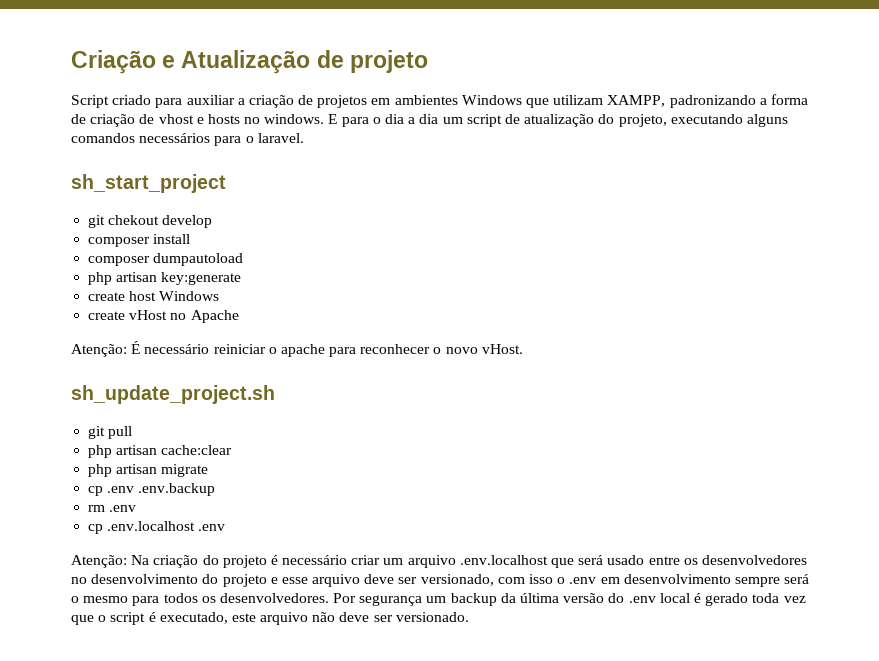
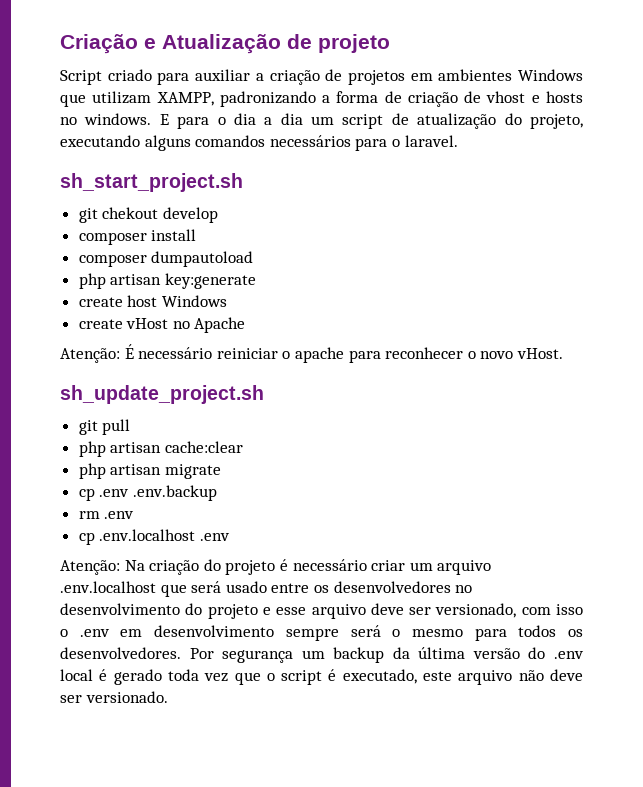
- sh_start_project
+ sh_start_project.sh

